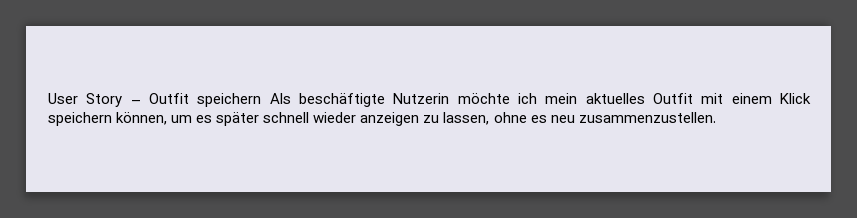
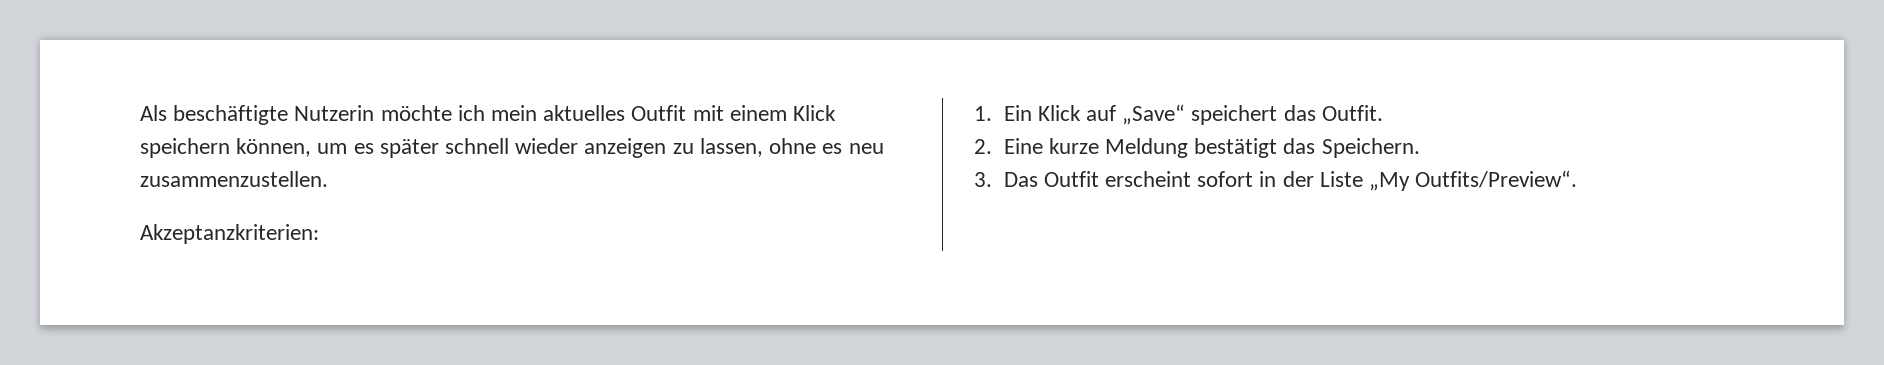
- User Story – Outfit speichern Als beschäftigte Nutzerin möchte ich mein aktuelles Outfit mit einem Klick speichern können, um es später schnell wieder anzeigen zu lassen, ohne es neu zusammenzustellen.
+ Als beschäftigte Nutzerin möchte ich mein aktuelles Outfit mit einem Klick speichern können, um es später schnell wieder anzeigen zu lassen, ohne es neu zusammenzustellen.
+ Akzeptanzkriterien:
+ 1. Ein Klick auf „Save“ speichert das Outfit.
+ 2. Eine kurze Meldung bestätigt das Speichern.
+ 3. Das Outfit erscheint sofort in der Liste „My Outfits/Preview“.

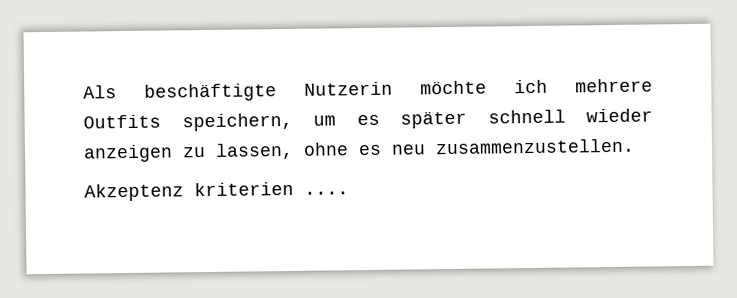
- Als beschäftigte Nutzerin möchte ich mein aktuelles Outfit mit einem Klick speichern können, um es später schnell wieder anzeigen zu lassen, ohne es neu zusammenzustellen.
+ Als beschäftigte Nutzerin möchte ich mehrere Outfits speichern, um es später schnell wieder anzeigen zu lassen, ohne es neu zusammenzustellen.
- Akzeptanzkriterien:
- 1. Ein Klick auf „Save“ speichert das Outfit.
- 2. Eine kurze Meldung bestätigt das Speichern.
- 3. Das Outfit erscheint sofort in der Liste „My Outfits/Preview“.
+ Akzeptenz kriterien ....

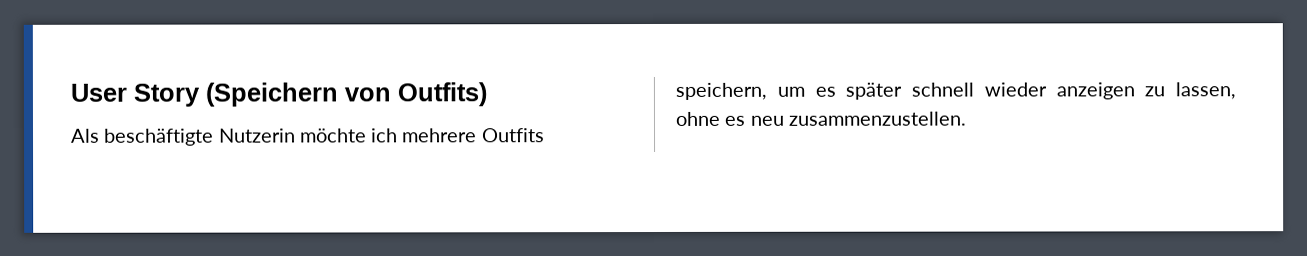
+ User Story (Speichern von Outfits)
- Akzeptenz kriterien ....

